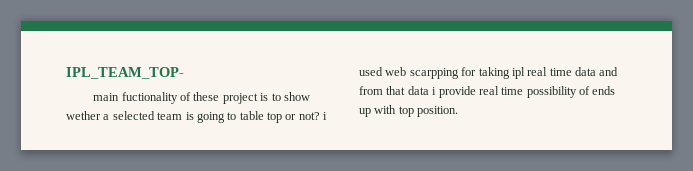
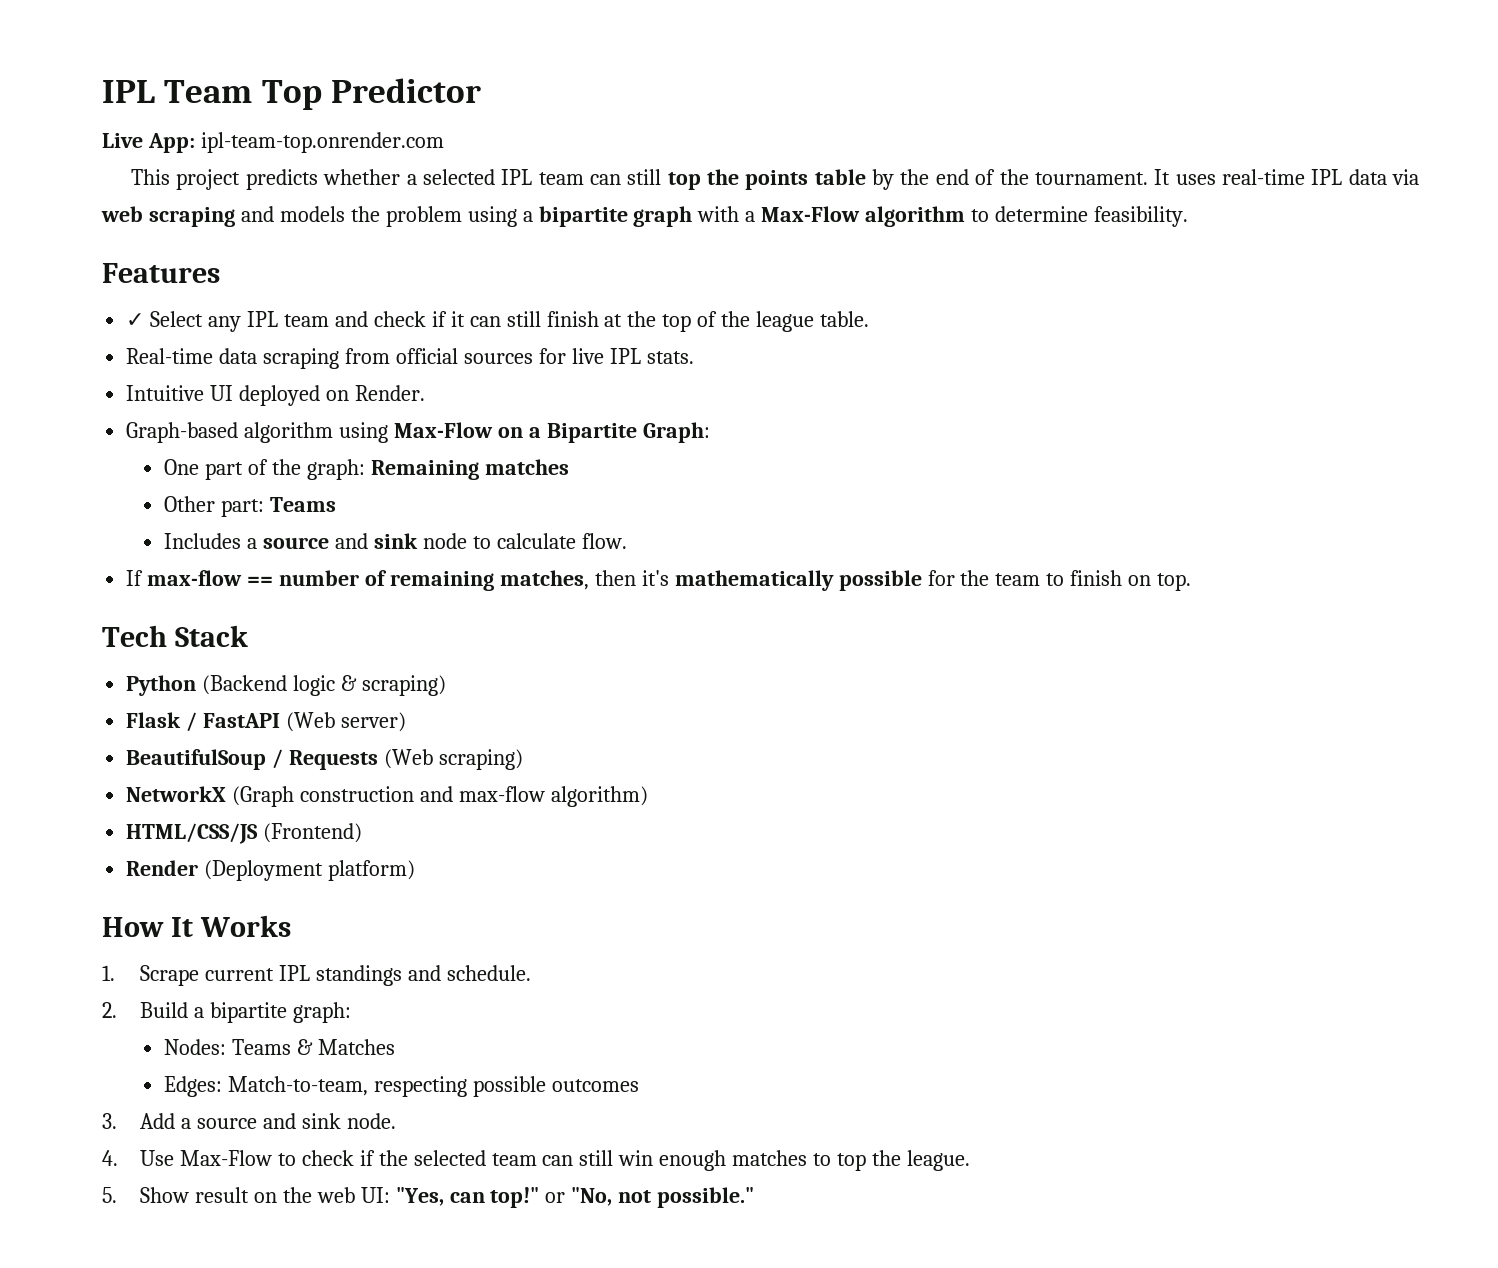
- IPL_TEAM_TOP-
- main fuctionality of these project is to show wether a selected team is going to table top or not? i used web scarpping for taking ipl real time data and from that data i provide real time possibility of ends up with top position.
+ IPL Team Top Predictor
+ Live App: ipl-team-top.onrender.com
+ This project predicts whether a selected IPL team can still top the points table by the end of the tournament. It uses real-time IPL data via web scraping and models the problem using a bipartite graph with a Max-Flow algorithm to determine feasibility.
+ Features
+ ✓ Select any IPL team and check if it can still finish at the top of the league table.
+ Real-time data scraping from official sources for live IPL stats.
+ Intuitive UI deployed on Render.
+ Graph-based algorithm using Max-Flow on a Bipartite Graph:
+ One part of the graph: Remaining matches
+ Other part: Teams
+ Includes a source and sink node to calculate flow.
+ If max-flow == number of remaining matches, then it's mathematically possible for the team to finish on top.
+ Tech Stack
+ Python (Backend logic & scraping)
+ Flask / FastAPI (Web server)
+ BeautifulSoup / Requests (Web scraping)
+ NetworkX (Graph construction and max-flow algorithm)
+ HTML/CSS/JS (Frontend)
+ Render (Deployment platform)
+ How It Works
+ 1. Scrape current IPL standings and schedule.
+ 2. Build a bipartite graph:
+ Nodes: Teams & Matches
+ Edges: Match-to-team, respecting possible outcomes
+ 3. Add a source and sink node.
+ 4. Use Max-Flow to check if the selected team can still win enough matches to top the league.
+ 5. Show result on the web UI: "Yes, can top!" or "No, not possible."

